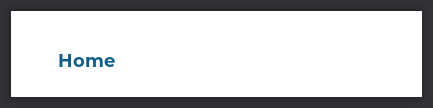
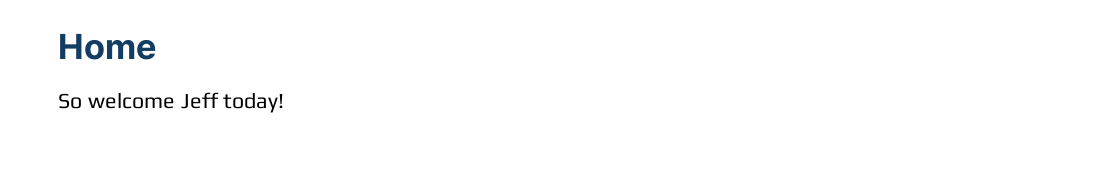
+ So welcome Jeff today!

